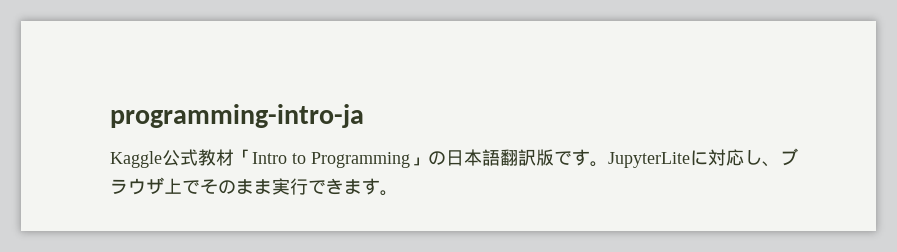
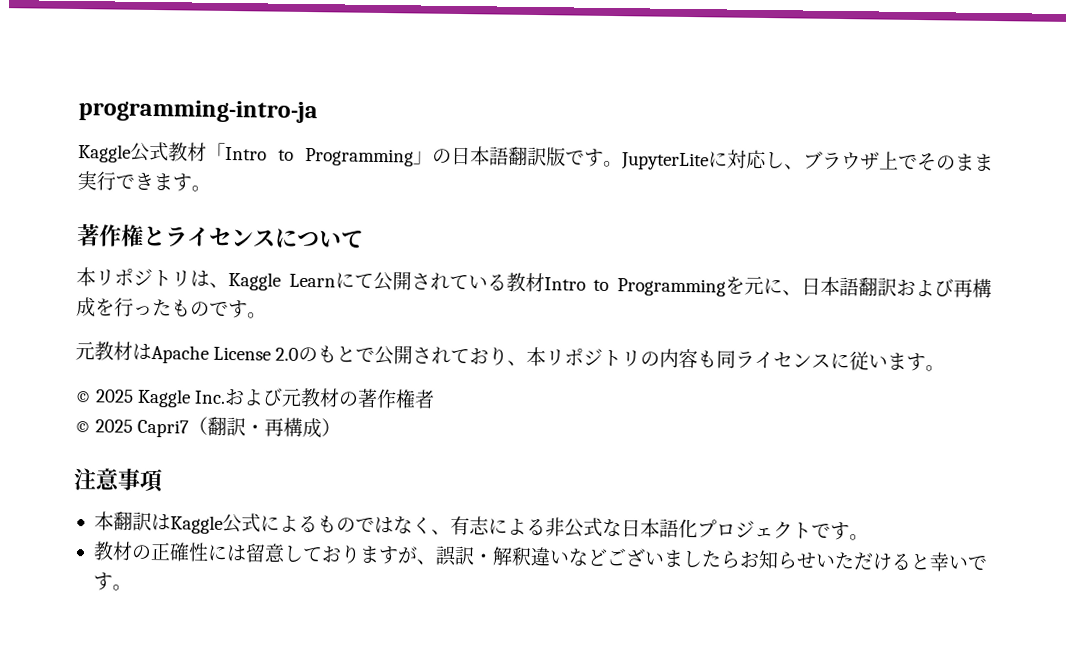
+ 著作権とライセンスについて
+ 本リポジトリは、Kaggle Learnにて公開されている教材Intro to Programmingを元に、日本語翻訳および再構成を行ったものです。
+ 元教材はApache License 2.0のもとで公開されており、本リポジトリの内容も同ライセンスに従います。
+ © 2025 Kaggle Inc.および元教材の著作権者
+ © 2025 Capri7（翻訳・再構成）
+ 注意事項
+ 本翻訳はKaggle公式によるものではなく、有志による非公式な日本語化プロジェクトです。
+ 教材の正確性には留意しておりますが、誤訳・解釈違いなどございましたらお知らせいただけると幸いです。

